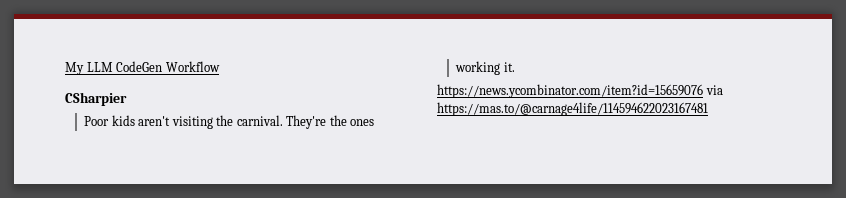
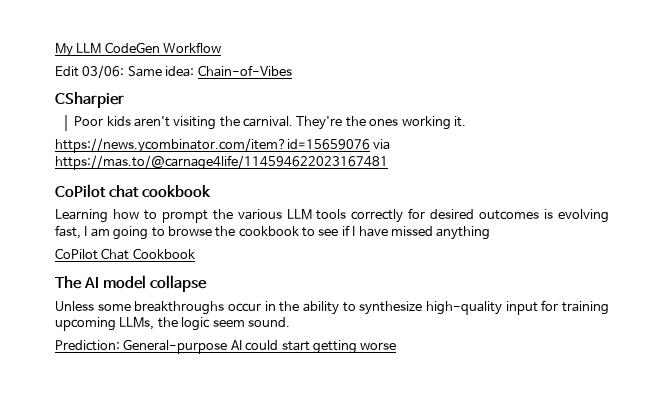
+ Edit 03/06: Same idea: Chain-of-Vibes
+ CoPilot chat cookbook
+ Learning how to prompt the various LLM tools correctly for desired outcomes is evolving fast, I am going to browse the cookbook to see if I have missed anything
+ CoPilot Chat Cookbook
+ The AI model collapse
+ Unless some breakthroughs occur in the ability to synthesize high-quality input for training upcoming LLMs, the logic seem sound.
+ Prediction: General-purpose AI could start getting worse

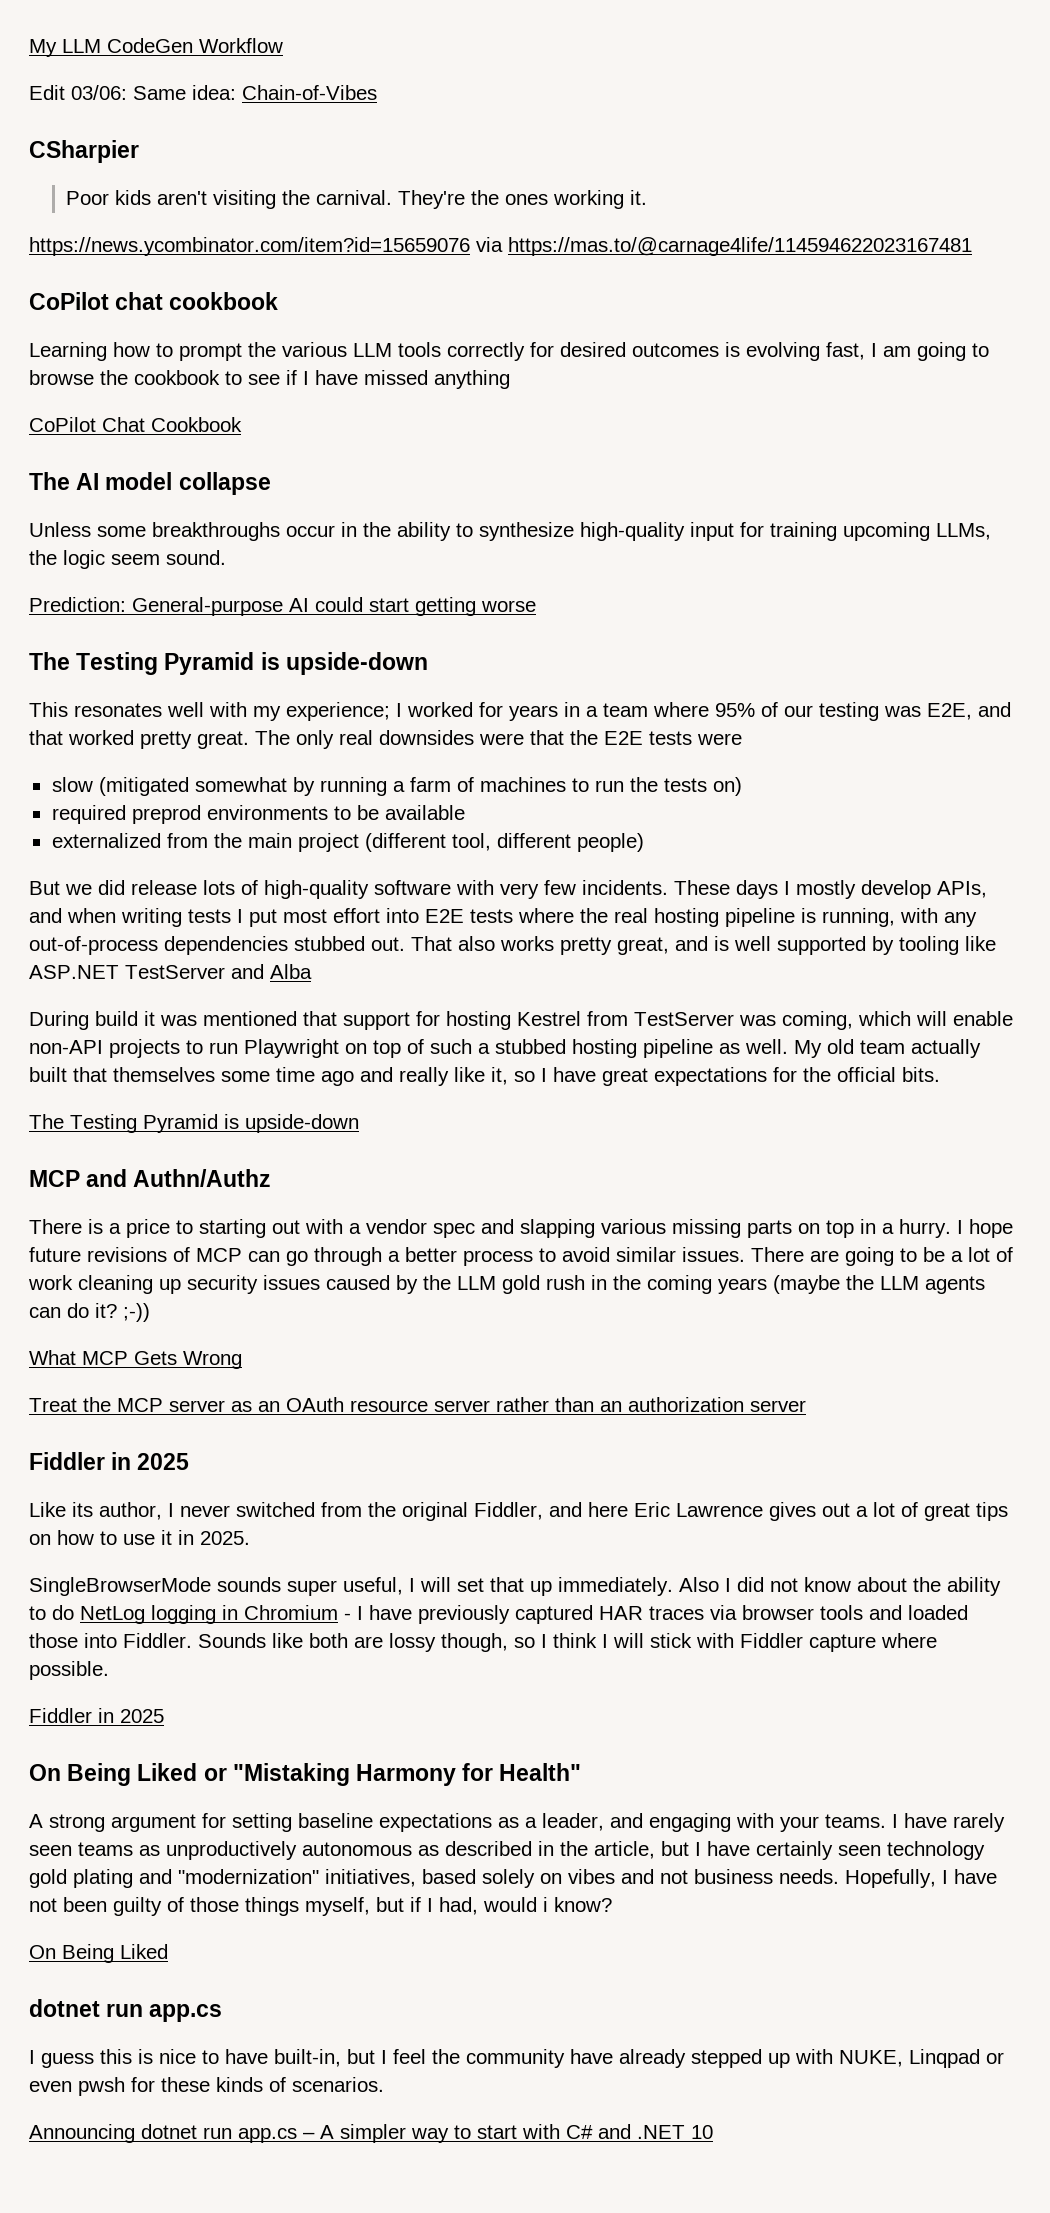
  Prediction: General-purpose AI could start getting worse
+ The Testing Pyramid is upside-down
+ This resonates well with my experience; I worked for years in a team where 95% of our testing was E2E, and that worked pretty great. The only real downsides were that the E2E tests were
+ slow (mitigated somewhat by running a farm of machines to run the tests on)
+ required preprod environments to be available
+ externalized from the main project (different tool, different people)
+ But we did release lots of high-quality software with very few incidents. These days I mostly develop APIs, and when writing tests I put most effort into E2E tests where the real hosting pipeline is running, with any out-of-process dependencies stubbed out. That also works pretty great, and is well supported by tooling like ASP.NET TestServer and Alba
+ During build it was mentioned that support for hosting Kestrel from TestServer was coming, which will enable non-API projects to run Playwright on top of such a stubbed hosting pipeline as well. My old team actually built that themselves some time ago and really like it, so I have great expectations for the official bits.
+ The Testing Pyramid is upside-down
+ MCP and Authn/Authz
+ There is a price to starting out with a vendor spec and slapping various missing parts on top in a hurry. I hope future revisions of MCP can go through a better process to avoid similar issues. There are going to be a lot of work cleaning up security issues caused by the LLM gold rush in the coming years (maybe the LLM agents can do it? ;-))
+ What MCP Gets Wrong
+ Treat the MCP server as an OAuth resource server rather than an authorization server
+ Fiddler in 2025
+ Like its author, I never switched from the original Fiddler, and here Eric Lawrence gives out a lot of great tips on how to use it in 2025.
+ SingleBrowserMode sounds super useful, I will set that up immediately. Also I did not know about the ability to do NetLog logging in Chromium - I have previously captured HAR traces via browser tools and loaded those into Fiddler. Sounds like both are lossy though, so I think I will stick with Fiddler capture where possible.
+ Fiddler in 2025
+ On Being Liked or "Mistaking Harmony for Health"
+ A strong argument for setting baseline expectations as a leader, and engaging with your teams. I have rarely seen teams as unproductively autonomous as described in the article, but I have certainly seen technology gold plating and "modernization" initiatives, based solely on vibes and not business needs. Hopefully, I have not been guilty of those things myself, but if I had, would i know?
+ On Being Liked
+ dotnet run app.cs
+ I guess this is nice to have built-in, but I feel the community have already stepped up with NUKE, Linqpad or even pwsh for these kinds of scenarios.
+ Announcing dotnet run app.cs – A simpler way to start with C# and .NET 10

